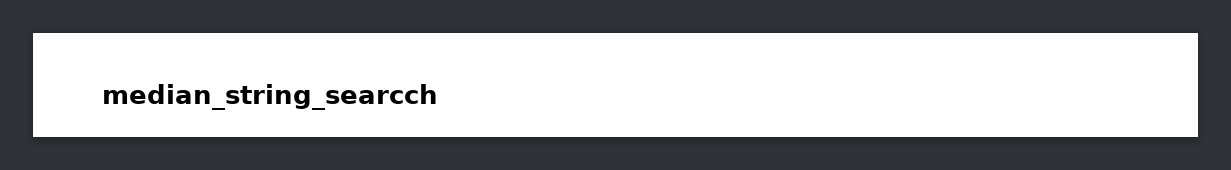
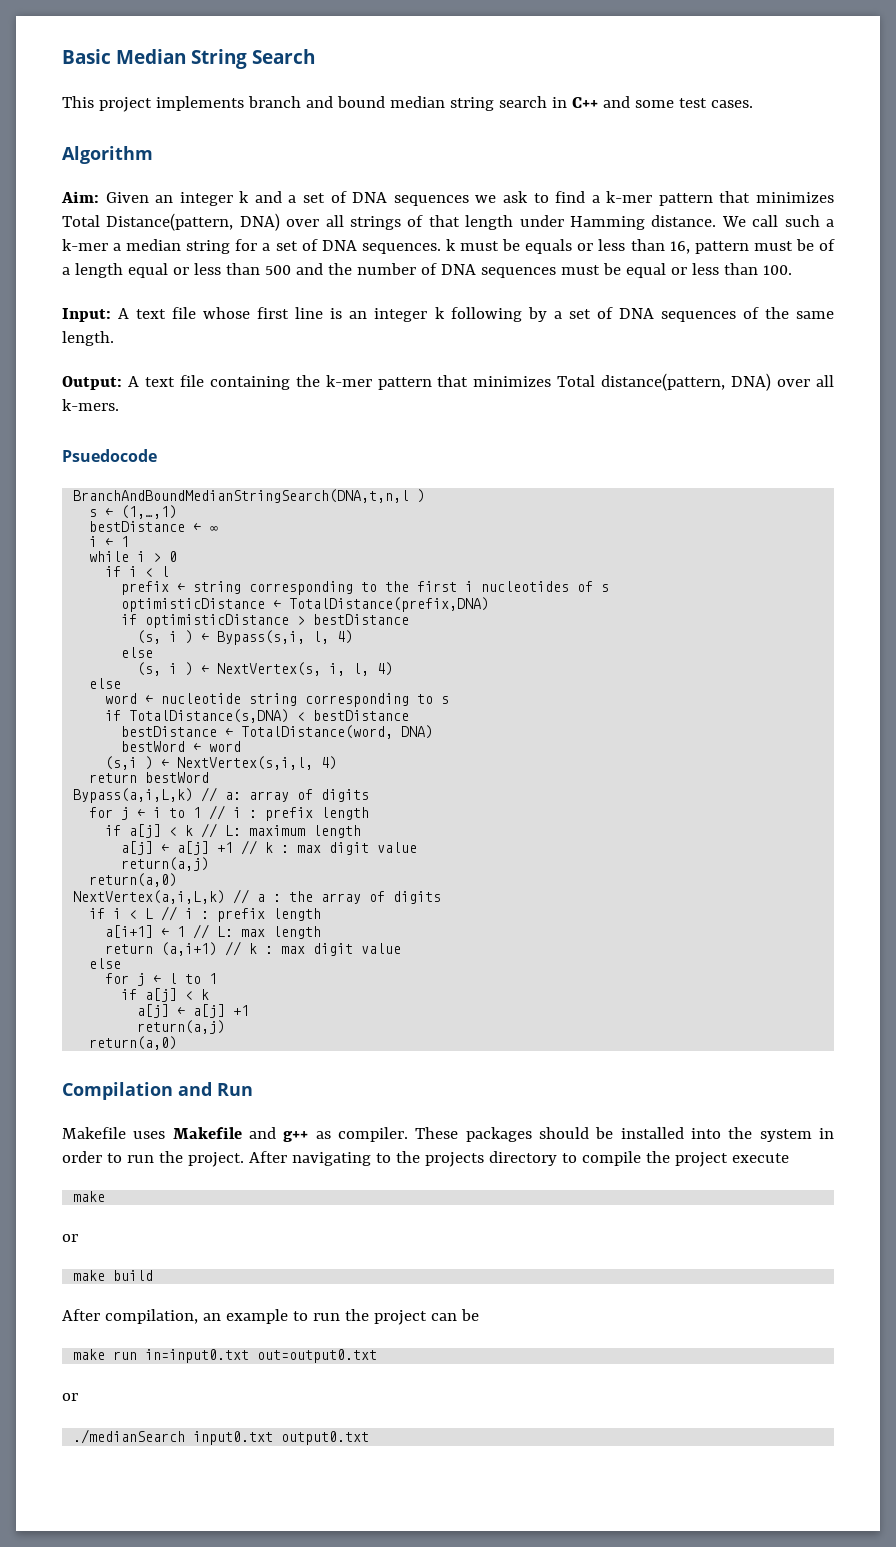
- median_string_searcch
+ Basic Median String Search
+ This project implements branch and bound median string search in C++ and some test cases.
+ Algorithm
+ Aim: Given an integer k and a set of DNA sequences we ask to find a k-mer pattern that minimizes Total Distance(pattern, DNA) over all strings of that length under Hamming distance. We call such a k-mer a median string for a set of DNA sequences. k must be equals or less than 16, pattern must be of a length equal or less than 500 and the number of DNA sequences must be equal or less than 100.
+ Input: A text file whose first line is an integer k following by a set of DNA sequences of the same length.
+ Output: A text file containing the k-mer pattern that minimizes Total distance(pattern, DNA) over all k-mers.
+ Psuedocode
+ BranchAndBoundMedianStringSearch(DNA,t,n,l )
+ s ← (1,…,1)
+ bestDistance ← ∞
+ i ← 1
+ while i > 0
+ if i < l
+ prefix ← string corresponding to the first i nucleotides of s
+ optimisticDistance ← TotalDistance(prefix,DNA)
+ if optimisticDistance > bestDistance
+ (s, i ) ← Bypass(s,i, l, 4)
+ else
+ (s, i ) ← NextVertex(s, i, l, 4)
+ else
+ word ← nucleotide string corresponding to s
+ if TotalDistance(s,DNA) < bestDistance
+ bestDistance ← TotalDistance(word, DNA)
+ bestWord ← word
+ (s,i ) ← NextVertex(s,i,l, 4)
+ return bestWord
+ Bypass(a,i,L,k) // a: array of digits
+ for j ← i to 1 // i : prefix length
+ if a[j] < k // L: maximum length
+ a[j] ← a[j] +1 // k : max digit value
+ return(a,j)
+ return(a,0)
+ NextVertex(a,i,L,k) // a : the array of digits
+ if i < L // i : prefix length
+ a[i+1] ← 1 // L: max length
+ return (a,i+1) // k : max digit value
+ else
+ for j ← l to 1
+ if a[j] < k
+ a[j] ← a[j] +1
+ return(a,j)
+ return(a,0)
+ Compilation and Run
+ Makefile uses Makefile and g++ as compiler. These packages should be installed into the system in order to run the project. After navigating to the projects directory to compile the project execute
+ make
+ or
+ make build
+ After compilation, an example to run the project can be
+ make run in=input0.txt out=output0.txt
+ or
+ ./medianSearch input0.txt output0.txt

